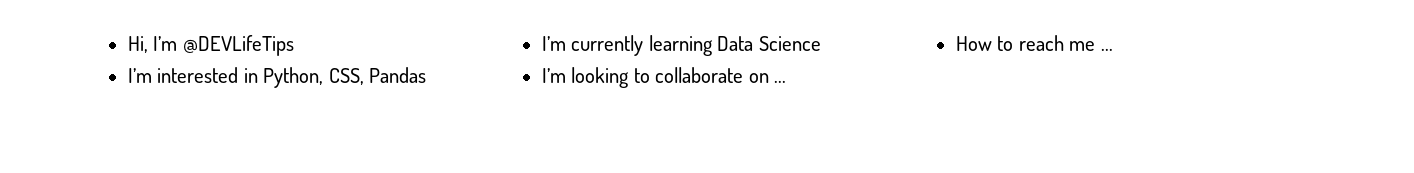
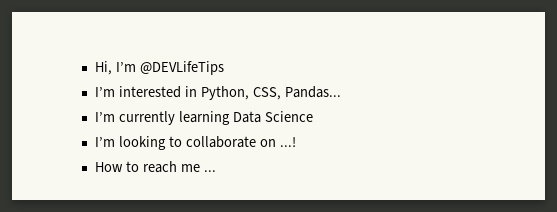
- I’m interested in Python, CSS, Pandas
+ I’m interested in Python, CSS, Pandas...
- I’m looking to collaborate on ...
+ I’m looking to collaborate on ...!

